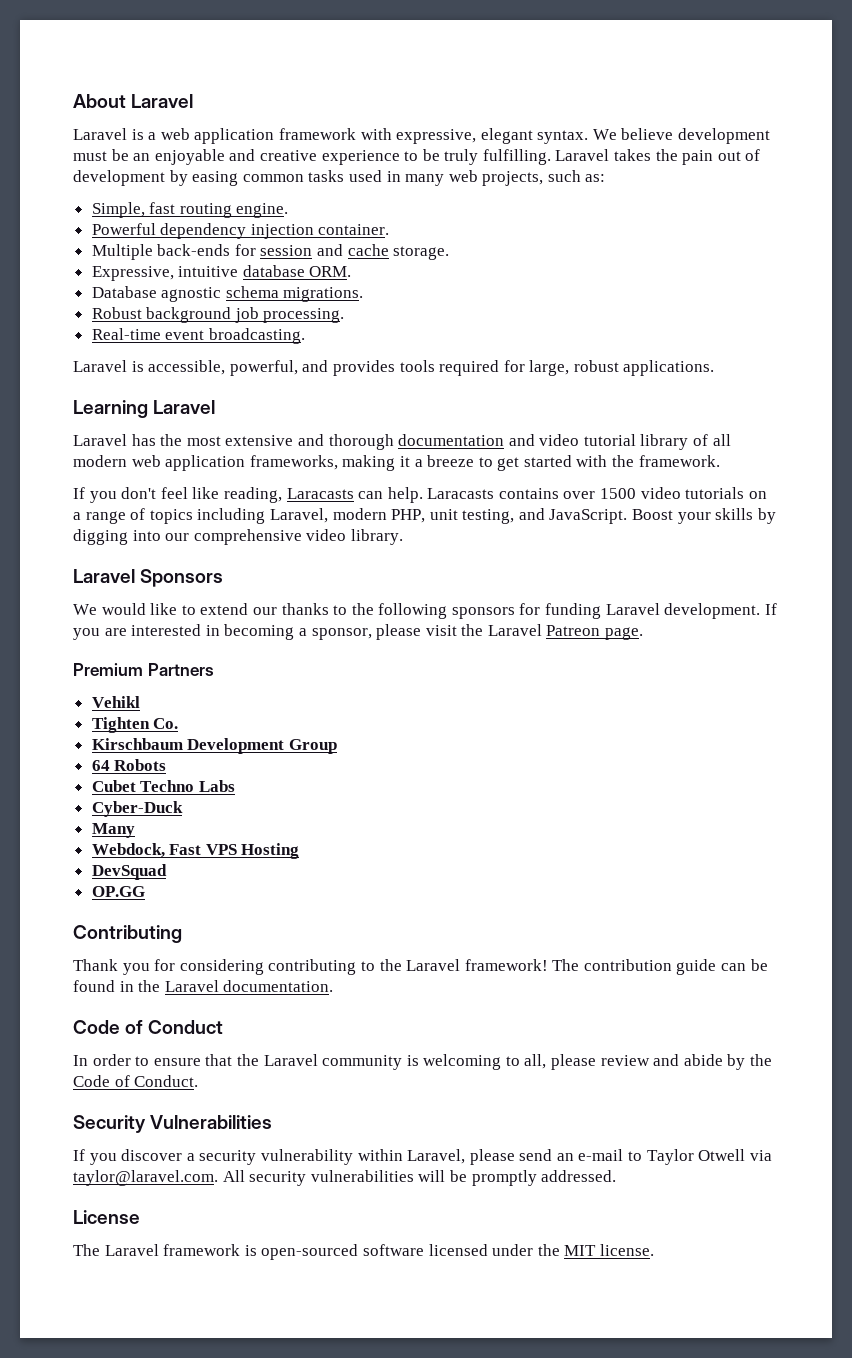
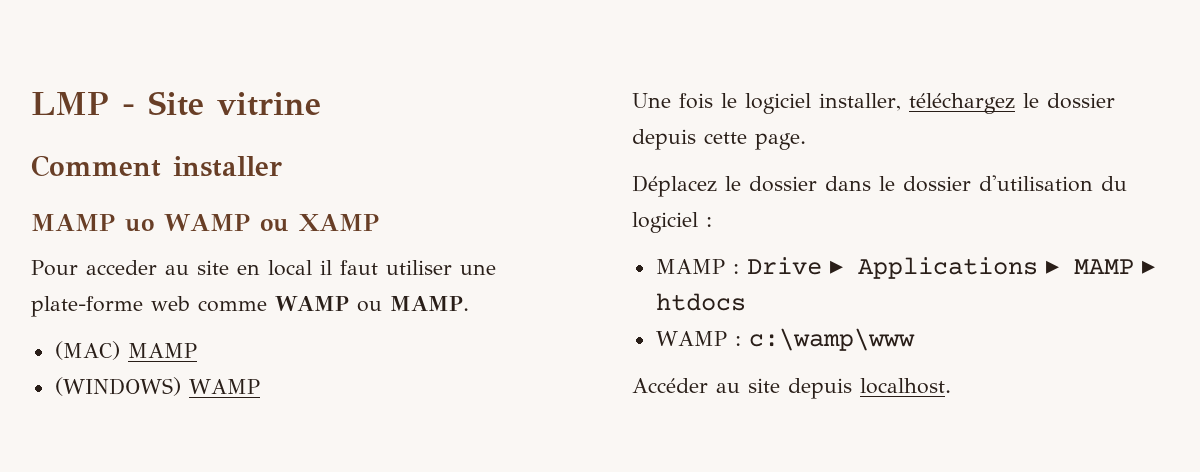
- About Laravel
- Laravel is a web application framework with expressive, elegant syntax. We believe development must be an enjoyable and creative experience to be truly fulfilling. Laravel takes the pain out of development by easing common tasks used in many web projects, such as:
- Simple, fast routing engine.
- Powerful dependency injection container.
- Multiple back-ends for session and cache storage.
- Expressive, intuitive database ORM.
- Database agnostic schema migrations.
- Robust background job processing.
- Real-time event broadcasting.
- Laravel is accessible, powerful, and provides tools required for large, robust applications.
- Learning Laravel
- Laravel has the most extensive and thorough documentation and video tutorial library of all modern web application frameworks, making it a breeze to get started with the framework.
- If you don't feel like reading, Laracasts can help. Laracasts contains over 1500 video tutorials on a range of topics including Laravel, modern PHP, unit testing, and JavaScript. Boost your skills by digging into our comprehensive video library.
- Laravel Sponsors
- We would like to extend our thanks to the following sponsors for funding Laravel development. If you are interested in becoming a sponsor, please visit the Laravel Patreon page.
- Premium Partners
- Vehikl
- Tighten Co.
- Kirschbaum Development Group
- 64 Robots
- Cubet Techno Labs
- Cyber-Duck
- Many
- Webdock, Fast VPS Hosting
- DevSquad
- OP.GG
- Contributing
- Thank you for considering contributing to the Laravel framework! The contribution guide can be found in the Laravel documentation.
- Code of Conduct
- In order to ensure that the Laravel community is welcoming to all, please review and abide by the Code of Conduct.
- Security Vulnerabilities
- If you discover a security vulnerability within Laravel, please send an e-mail to Taylor Otwell via taylor@laravel.com. All security vulnerabilities will be promptly addressed.
- License
- The Laravel framework is open-sourced software licensed under the MIT license.
+ LMP - Site vitrine
+ Comment installer
+ MAMP uo WAMP ou XAMP
+ Pour acceder au site en local il faut utiliser une plate-forme web comme WAMP ou MAMP.
+ (MAC) MAMP
+ (WINDOWS) WAMP
+ Une fois le logiciel installer, téléchargez le dossier depuis cette page.
+ Déplacez le dossier dans le dossier d'utilisation du logiciel :
+ MAMP : Drive ▸ Applications ▸ MAMP ▸ htdocs
+ WAMP : c:\wamp\www
+ Accéder au site depuis localhost.

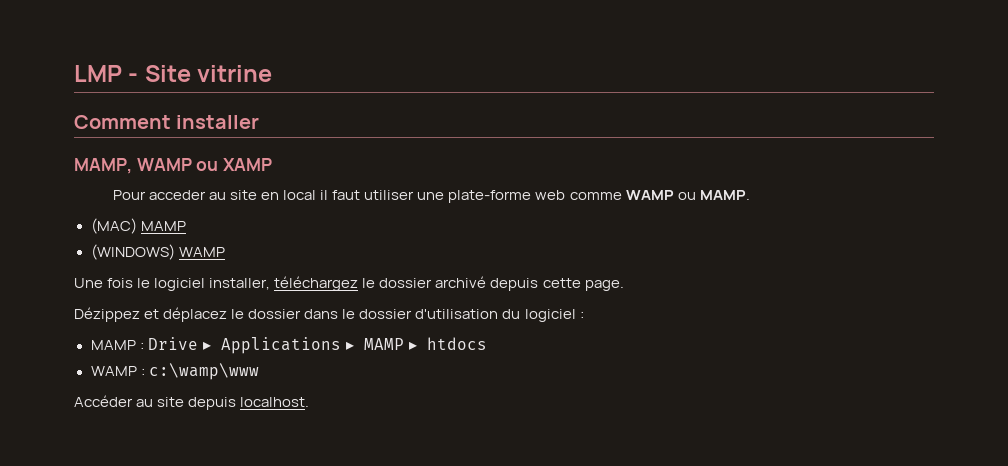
- MAMP uo WAMP ou XAMP
+ MAMP, WAMP ou XAMP
- Une fois le logiciel installer, téléchargez le dossier depuis cette page.
+ Une fois le logiciel installer, téléchargez le dossier archivé depuis cette page.
- Déplacez le dossier dans le dossier d'utilisation du logiciel :
+ Dézippez et déplacez le dossier dans le dossier d'utilisation du logiciel :

